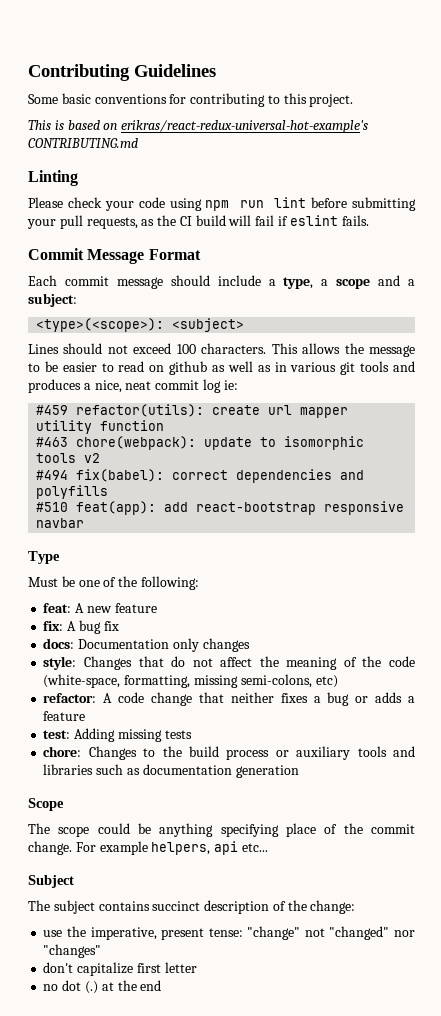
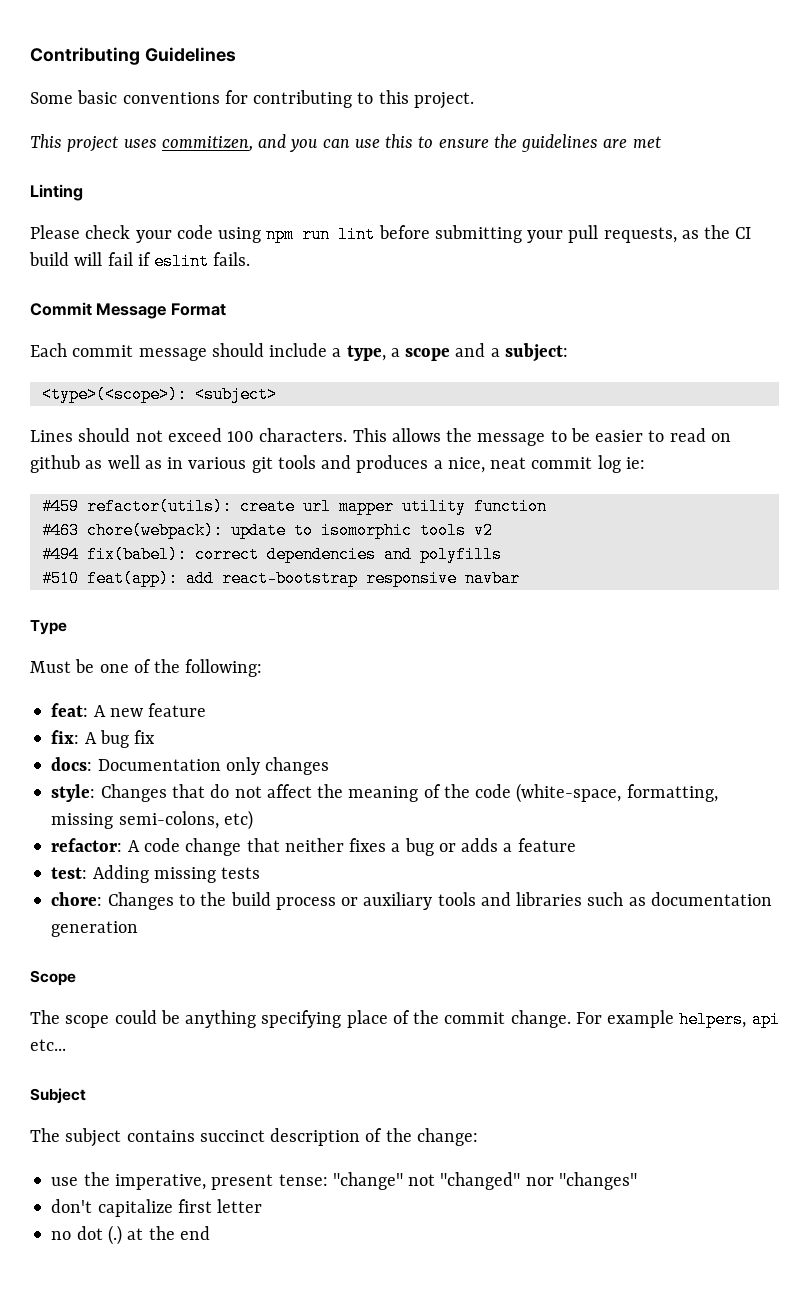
- This is based on erikras/react-redux-universal-hot-example's CONTRIBUTING.md
+ This project uses commitizen, and you can use this to ensure the guidelines are met

